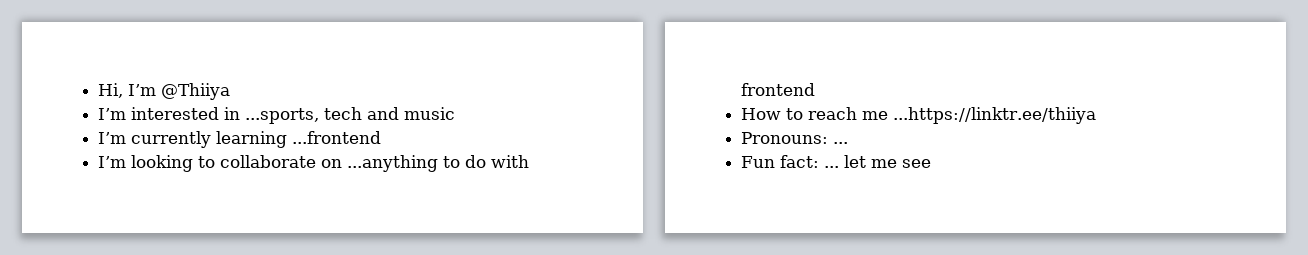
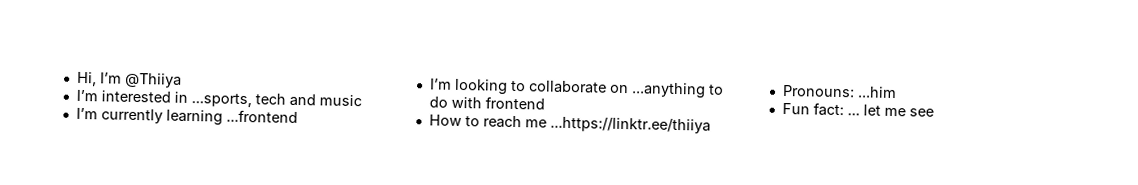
- Pronouns: ...
+ Pronouns: ...him

